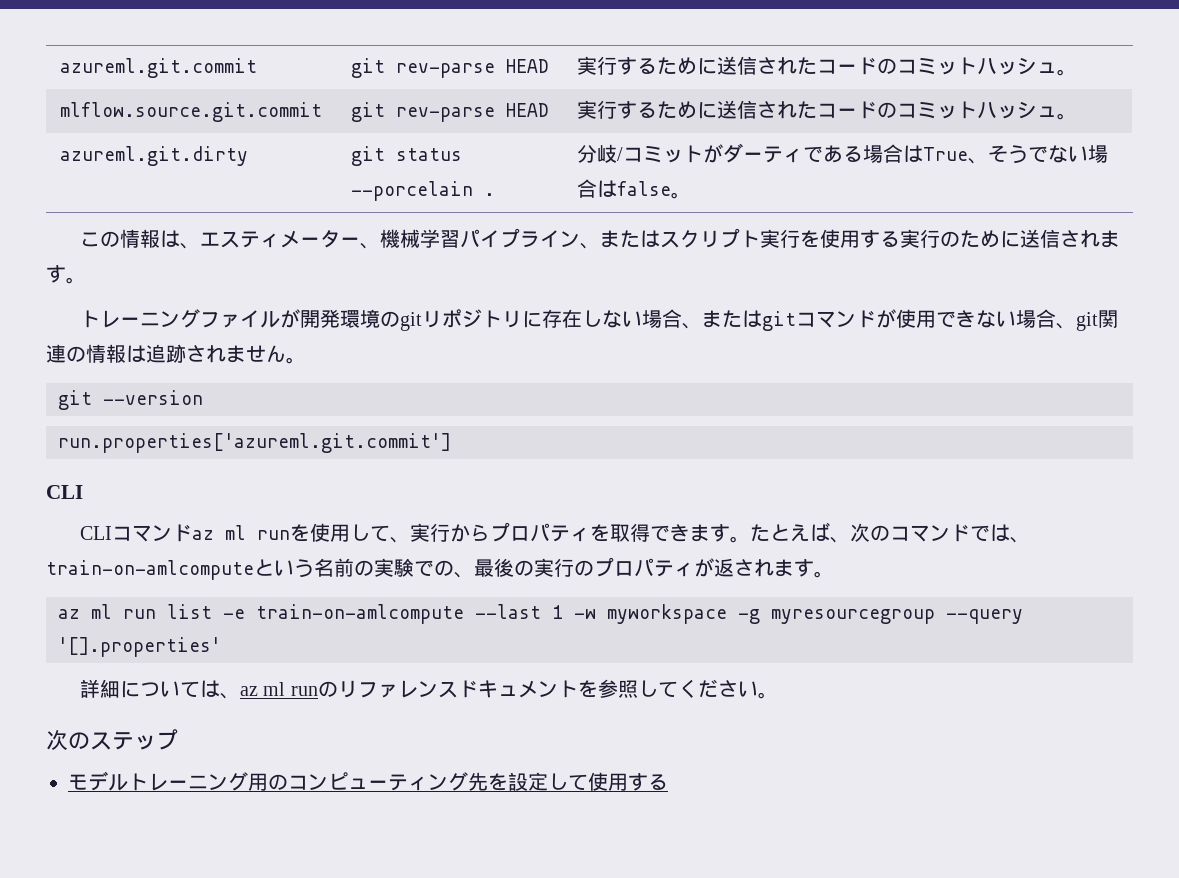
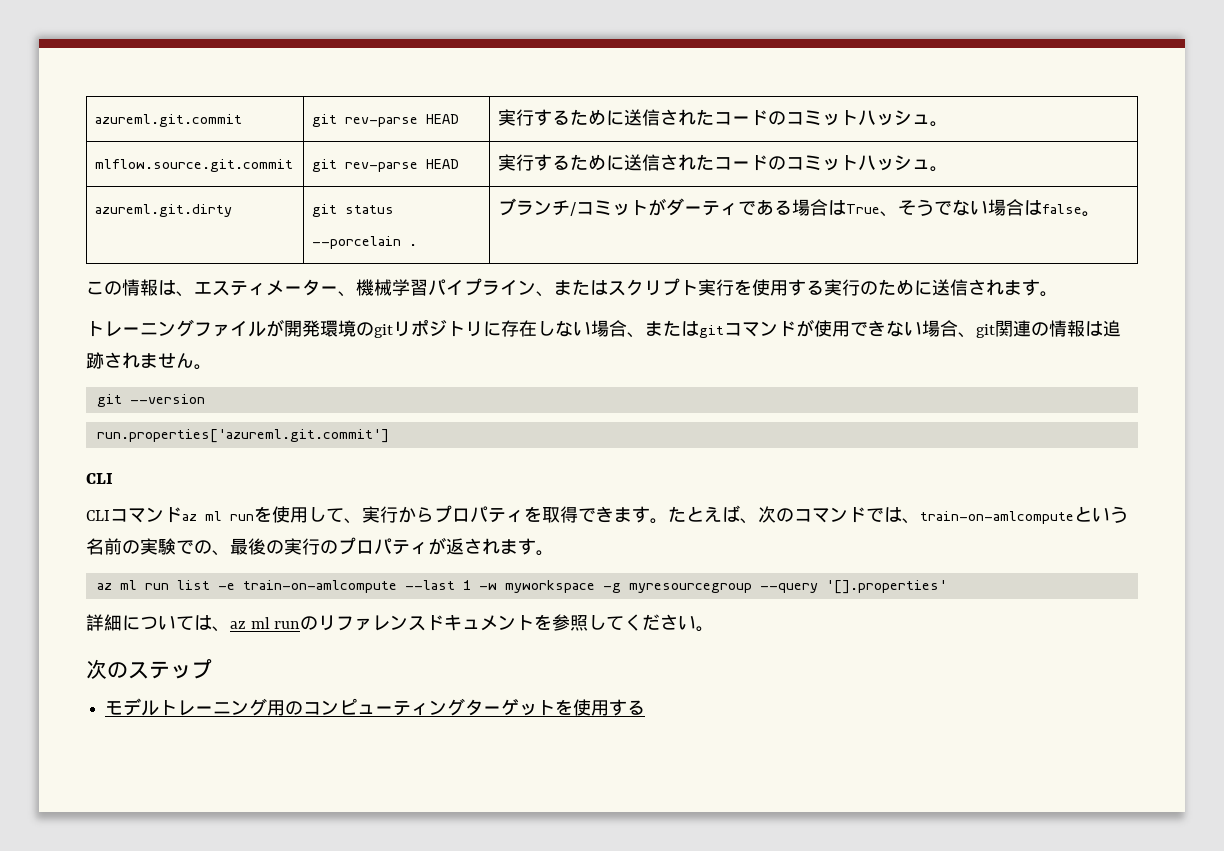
- azureml.git.dirty | git status --porcelain . | 分岐/コミットがダーティである場合はTrue、そうでない場合はfalse。
+ azureml.git.dirty | git status --porcelain . | ブランチ/コミットがダーティである場合はTrue、そうでない場合はfalse。
- モデルトレーニング用のコンピューティング先を設定して使用する
+ モデルトレーニング用のコンピューティングターゲットを使用する

